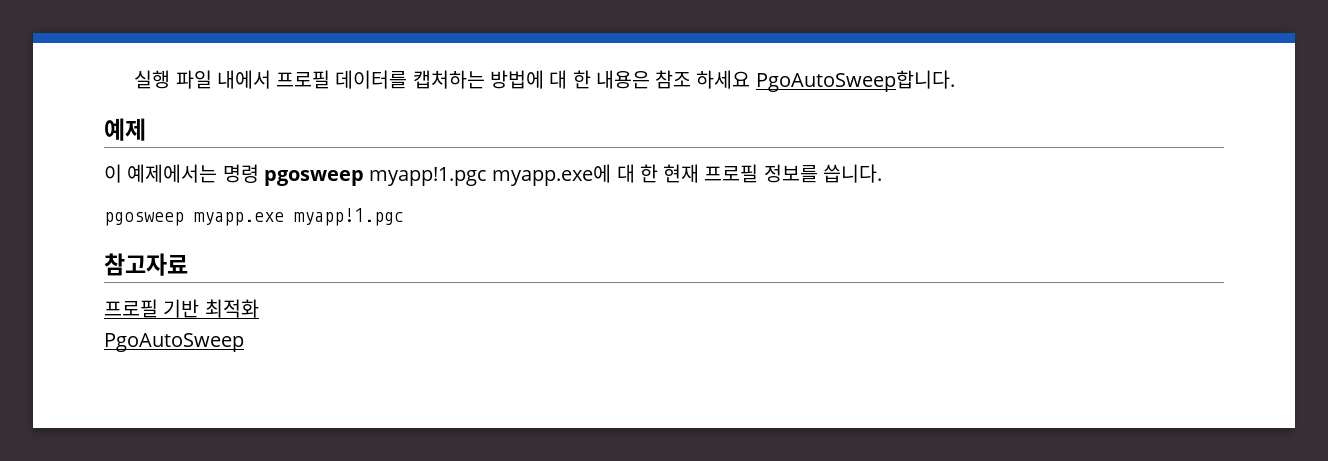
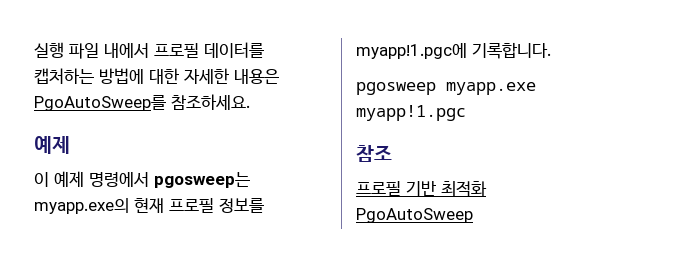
- 실행 파일 내에서 프로필 데이터를 캡처하는 방법에 대 한 내용은 참조 하세요 PgoAutoSweep합니다.
+ 실행 파일 내에서 프로필 데이터를 캡처하는 방법에 대한 자세한 내용은 PgoAutoSweep를 참조하세요.
  예제
- 이 예제에서는 명령 pgosweep myapp!1.pgc myapp.exe에 대 한 현재 프로필 정보를 씁니다.
+ 이 예제 명령에서 pgosweep는 myapp.exe의 현재 프로필 정보를 myapp!1.pgc에 기록합니다.
- 참고자료
+ 참조

